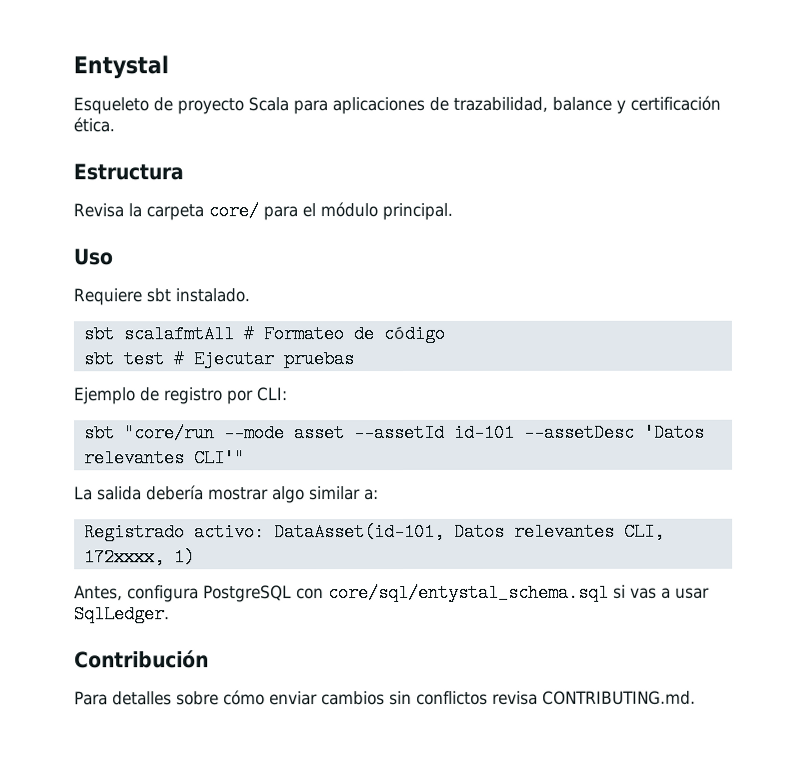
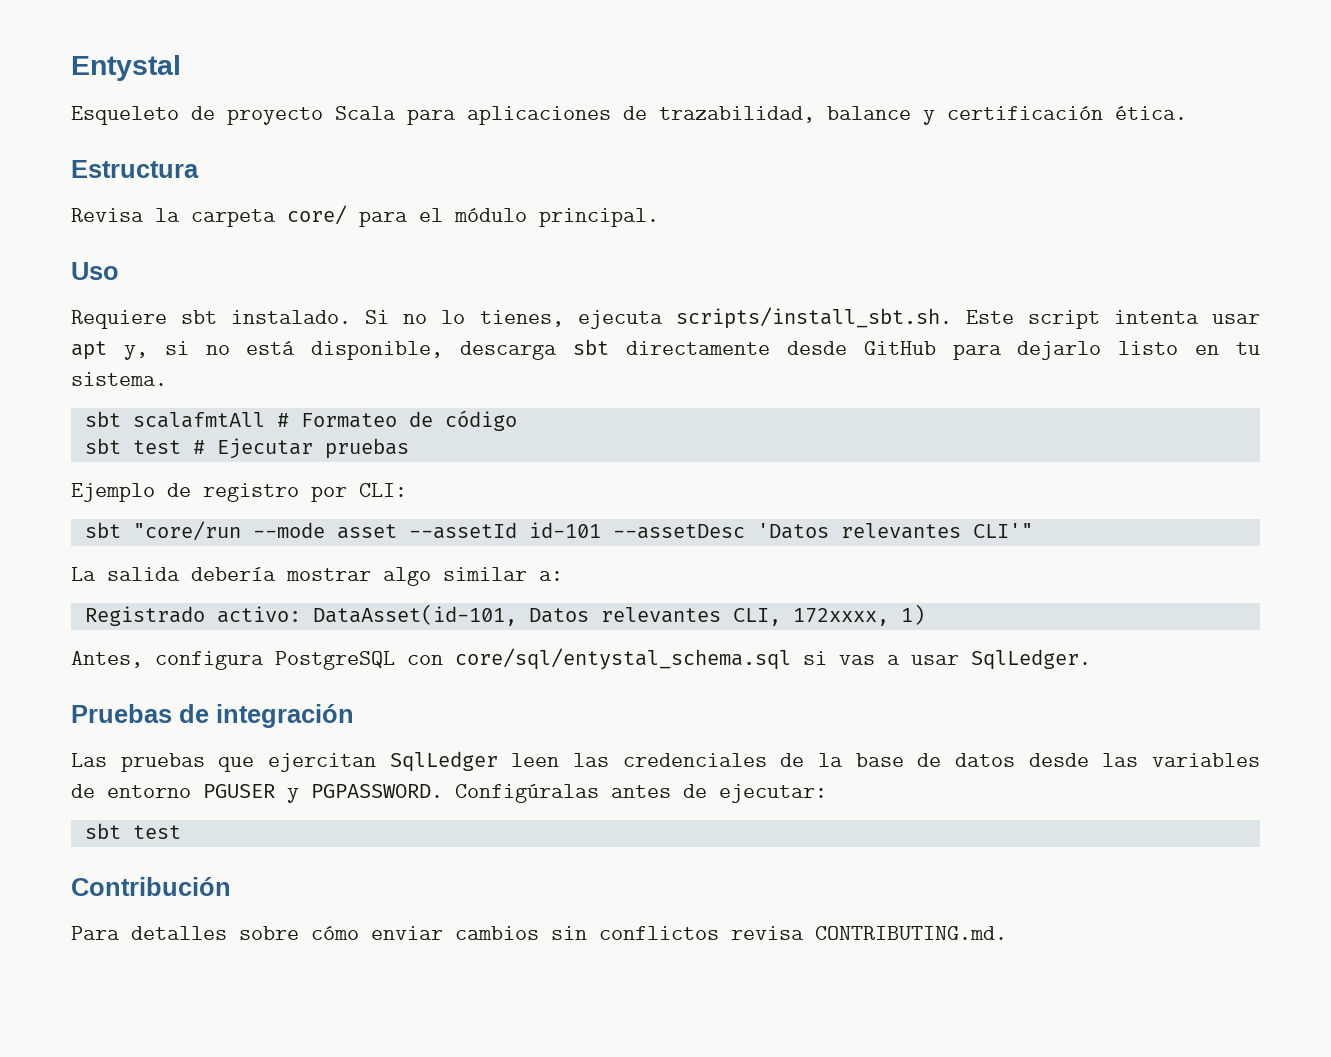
+ Si no lo tienes, ejecuta scripts/install_sbt.sh. Este script intenta usar apt y, si no está disponible, descarga sbt directamente desde GitHub para dejarlo listo en tu sistema.
+ Pruebas de integración
+ Las pruebas que ejercitan SqlLedger leen las credenciales de la base de datos desde las variables de entorno PGUSER y PGPASSWORD. Configúralas antes de ejecutar:
+ sbt test

